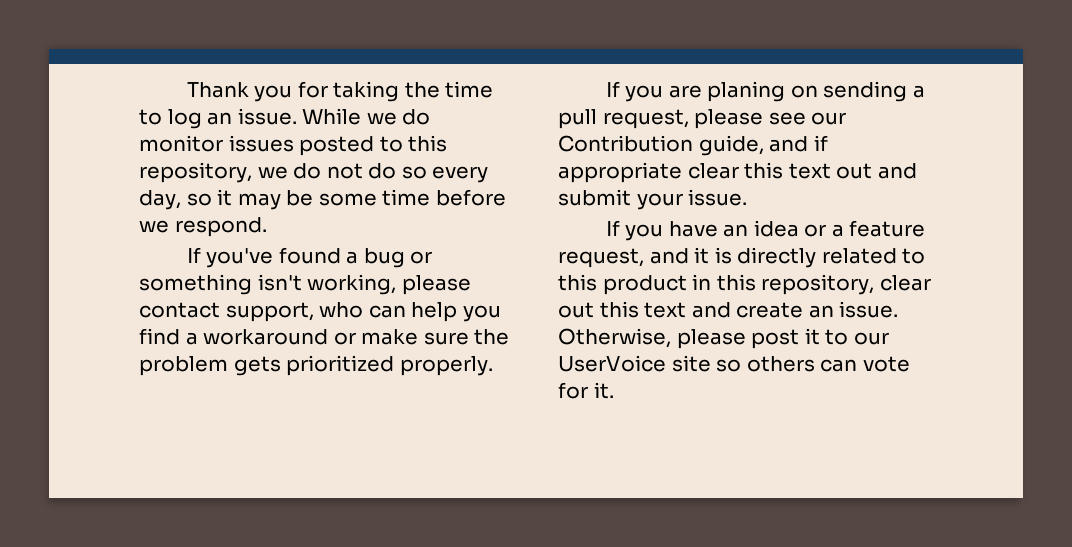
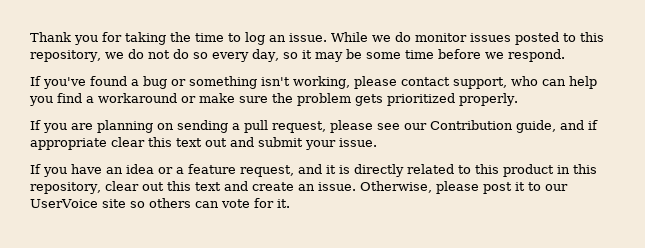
- If you are planing on sending a pull request, please see our Contribution guide, and if appropriate clear this text out and submit your issue.
+ If you are planning on sending a pull request, please see our Contribution guide, and if appropriate clear this text out and submit your issue.

